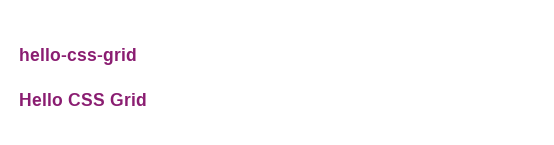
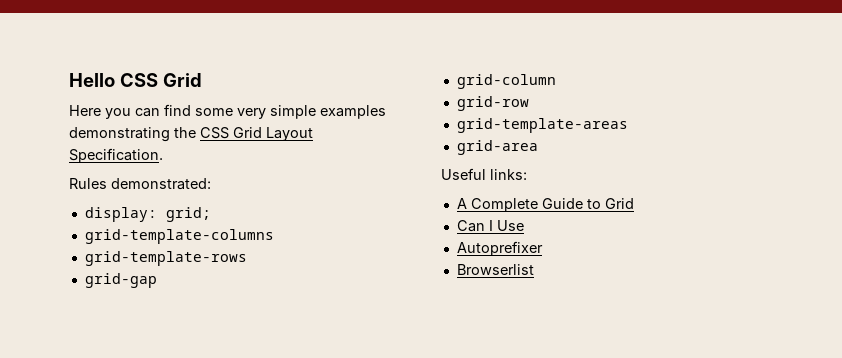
- hello-css-grid
+ Here you can find some very simple examples demonstrating the CSS Grid Layout Specification.
+ Rules demonstrated:
+ display: grid;
+ grid-template-columns
+ grid-template-rows
+ grid-gap
+ grid-column
+ grid-row
+ grid-template-areas
+ grid-area
+ Useful links:
+ A Complete Guide to Grid
+ Can I Use
+ Autoprefixer
+ Browserlist

